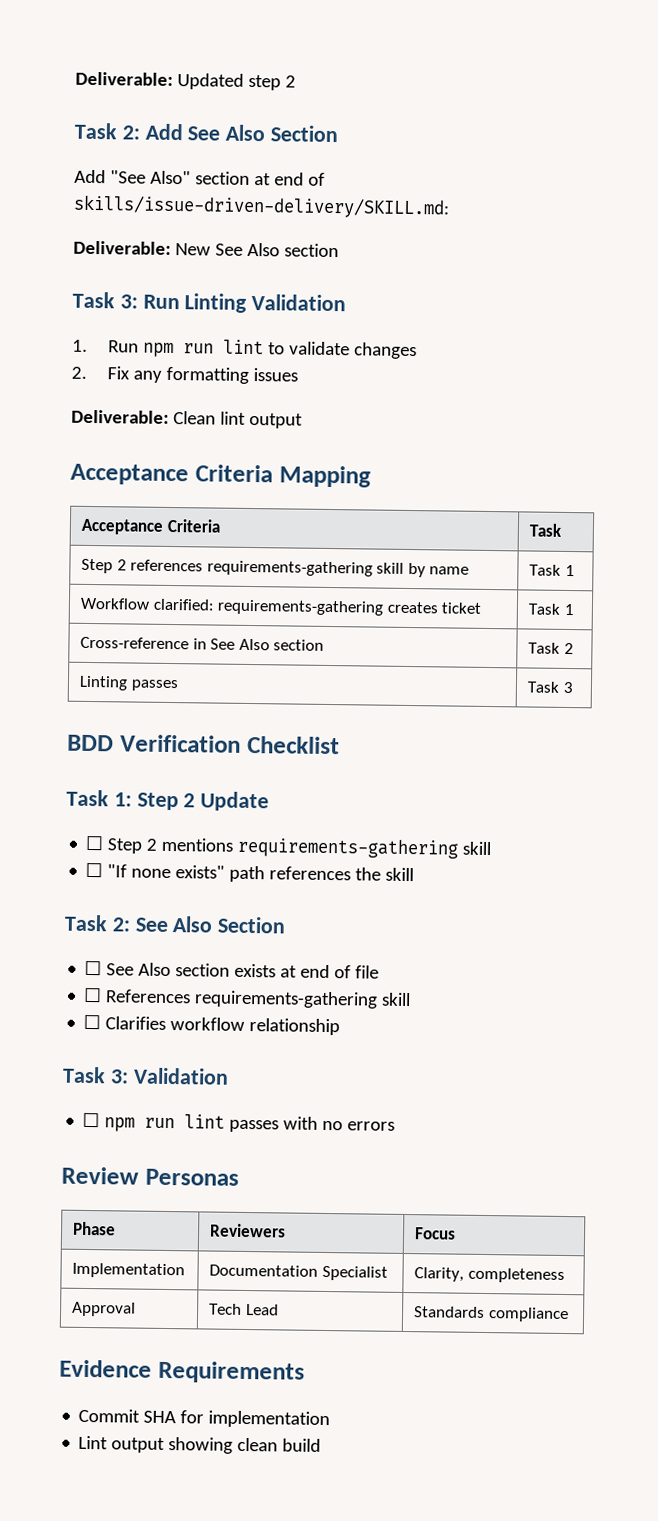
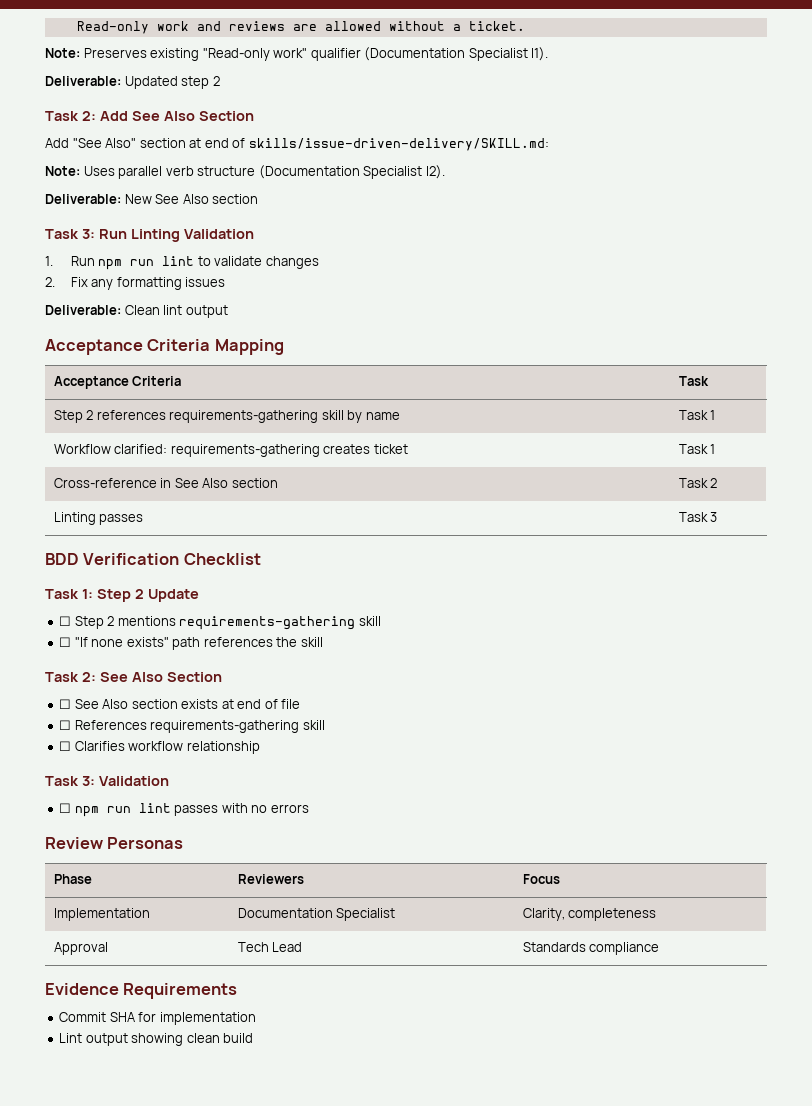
+ Read-only work and reviews are allowed without a ticket.
+ Note: Preserves existing "Read-only work" qualifier (Documentation Specialist I1).
+ Note: Uses parallel verb structure (Documentation Specialist I2).

